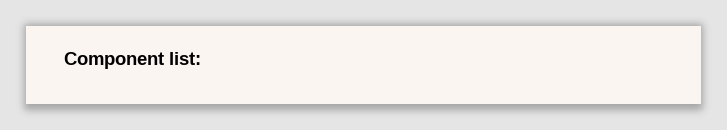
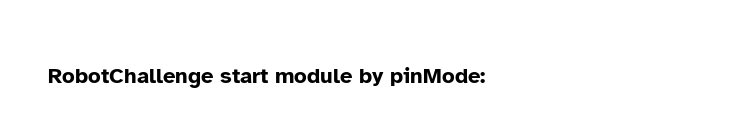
- Component list:
+ RobotChallenge start module by pinMode:

